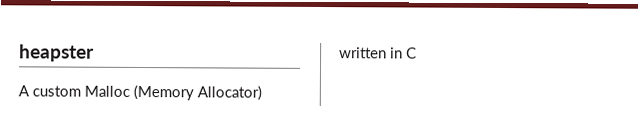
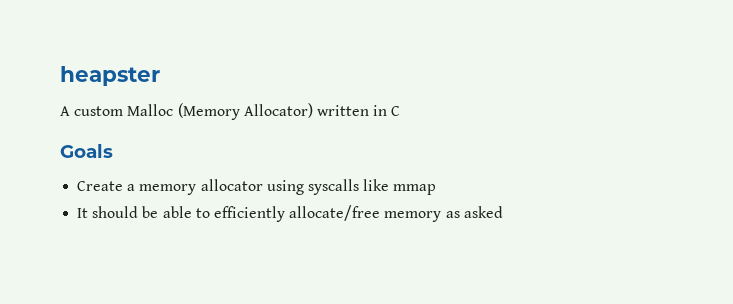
+ Goals
+ Create a memory allocator using syscalls like mmap
+ It should be able to efficiently allocate/free memory as asked

